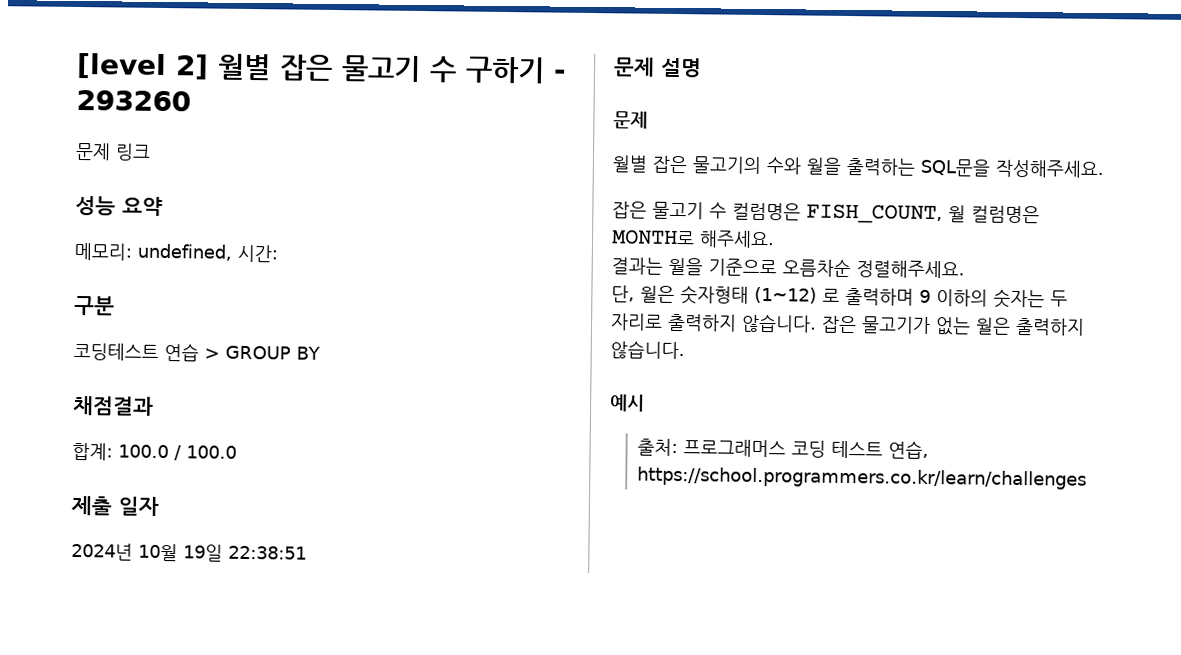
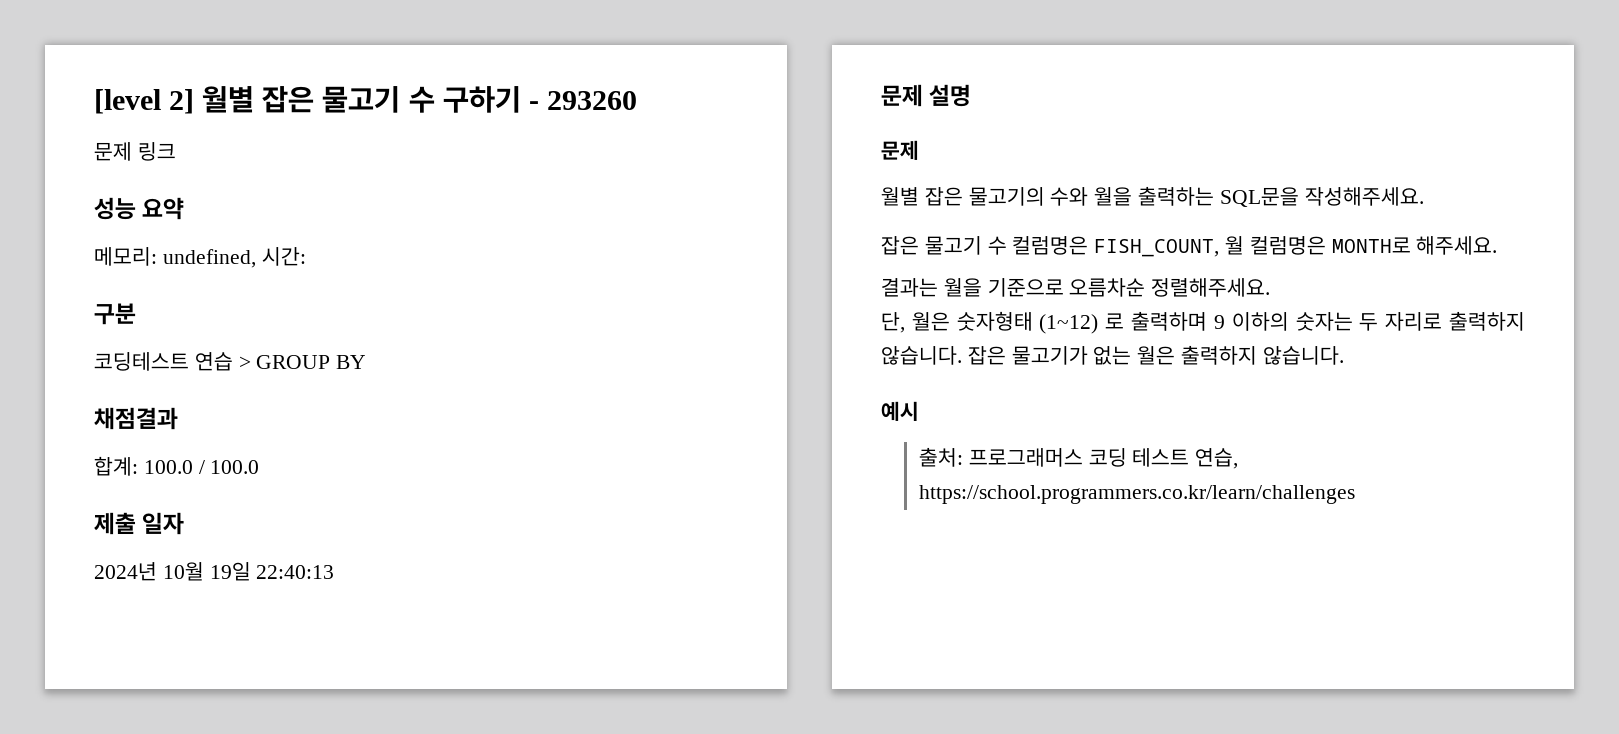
- 2024년 10월 19일 22:38:51
+ 2024년 10월 19일 22:40:13

